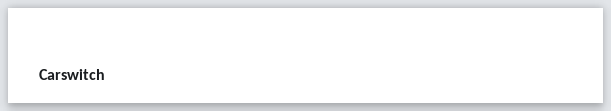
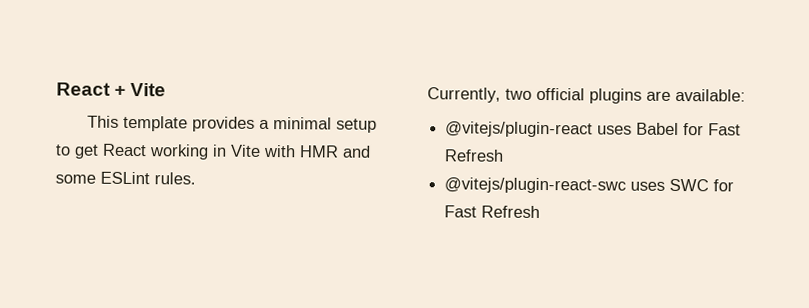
- Carswitch
+ React + Vite
+ This template provides a minimal setup to get React working in Vite with HMR and some ESLint rules.
+ Currently, two official plugins are available:
+ @vitejs/plugin-react uses Babel for Fast Refresh
+ @vitejs/plugin-react-swc uses SWC for Fast Refresh

